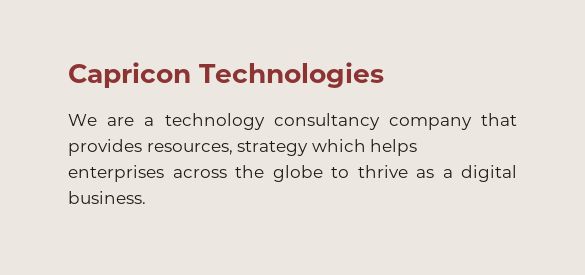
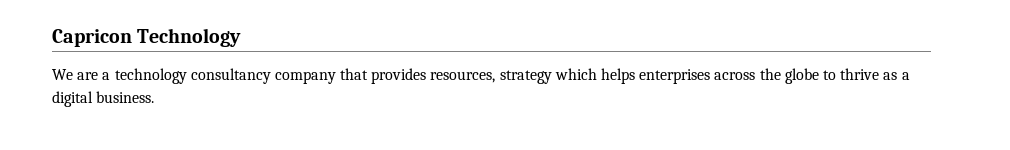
- Capricon Technologies
+ Capricon Technology

